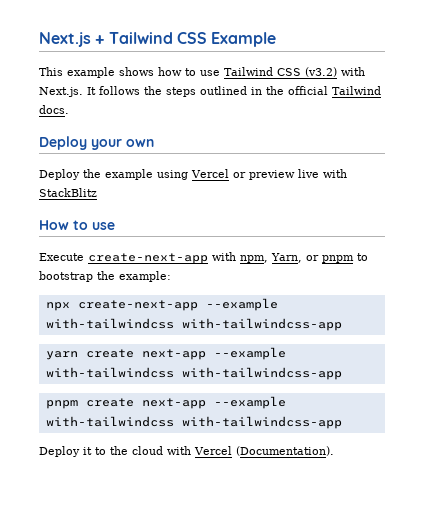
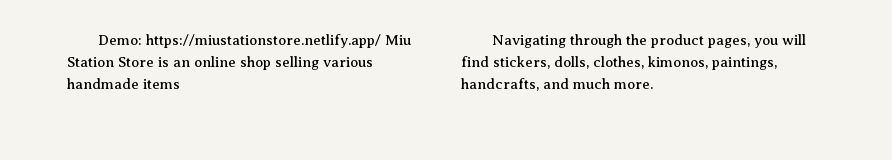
- Next.js + Tailwind CSS Example
- This example shows how to use Tailwind CSS (v3.2) with Next.js. It follows the steps outlined in the official Tailwind docs.
- Deploy your own
- Deploy the example using Vercel or preview live with StackBlitz
- How to use
- Execute create-next-app with npm, Yarn, or pnpm to bootstrap the example:
- npx create-next-app --example with-tailwindcss with-tailwindcss-app
- yarn create next-app --example with-tailwindcss with-tailwindcss-app
- pnpm create next-app --example with-tailwindcss with-tailwindcss-app
- Deploy it to the cloud with Vercel (Documentation).
+ Demo: https://miustationstore.netlify.app/ Miu Station Store is an online shop selling various handmade items
+ Navigating through the product pages, you will find stickers, dolls, clothes, kimonos, paintings, handcrafts, and much more.

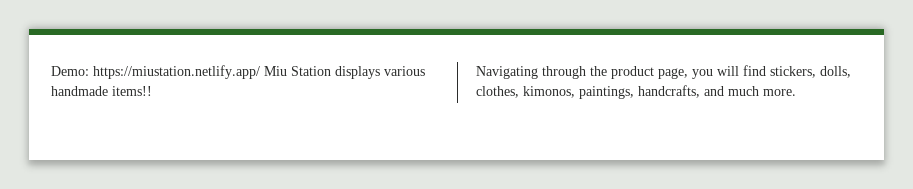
- Demo: https://miustationstore.netlify.app/ Miu Station Store is an online shop selling various handmade items
+ Demo: https://miustation.netlify.app/ Miu Station displays various handmade items!!
- Navigating through the product pages, you will find stickers, dolls, clothes, kimonos, paintings, handcrafts, and much more.
+ Navigating through the product page, you will find stickers, dolls, clothes, kimonos, paintings, handcrafts, and much more.

